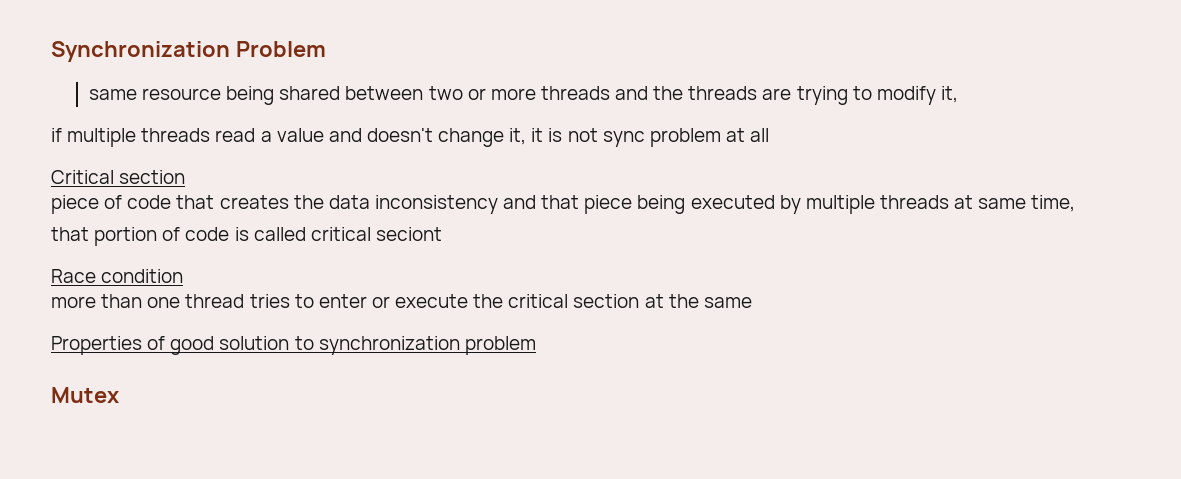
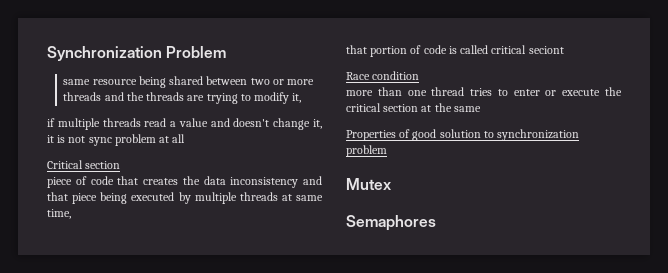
+ Semaphores

